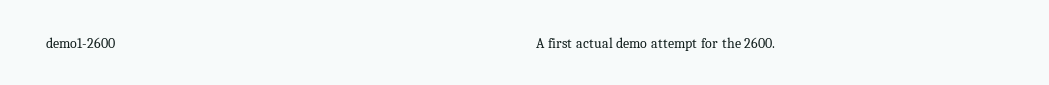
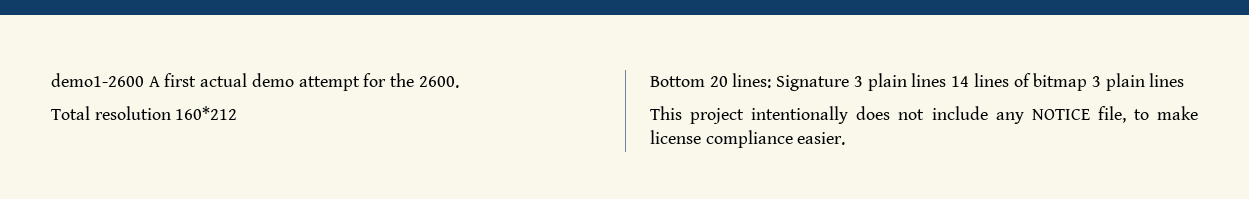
- demo1-2600
- A first actual demo attempt for the 2600.
+ demo1-2600 A first actual demo attempt for the 2600.
+ Total resolution 160*212
+ Bottom 20 lines: Signature 3 plain lines 14 lines of bitmap 3 plain lines
+ This project intentionally does not include any NOTICE file, to make license compliance easier.

